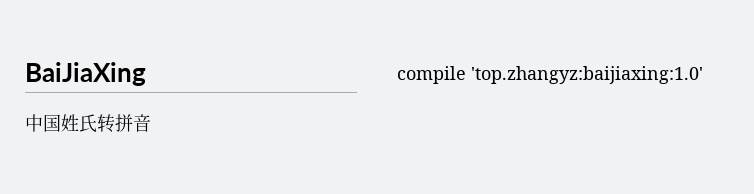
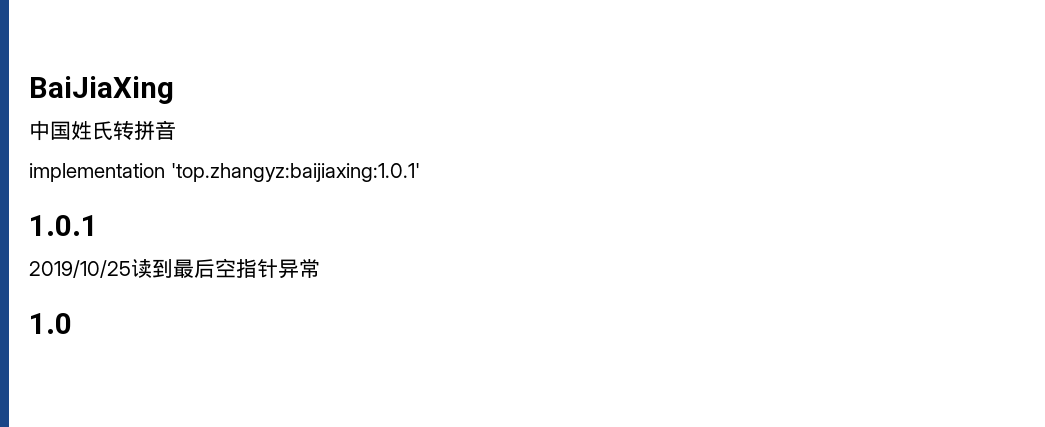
- compile 'top.zhangyz:baijiaxing:1.0'
+ implementation 'top.zhangyz:baijiaxing:1.0.1'
+ 1.0.1
+ 2019/10/25读到最后空指针异常
+ 1.0

